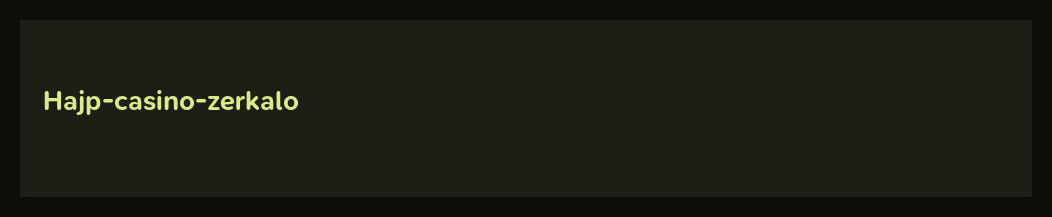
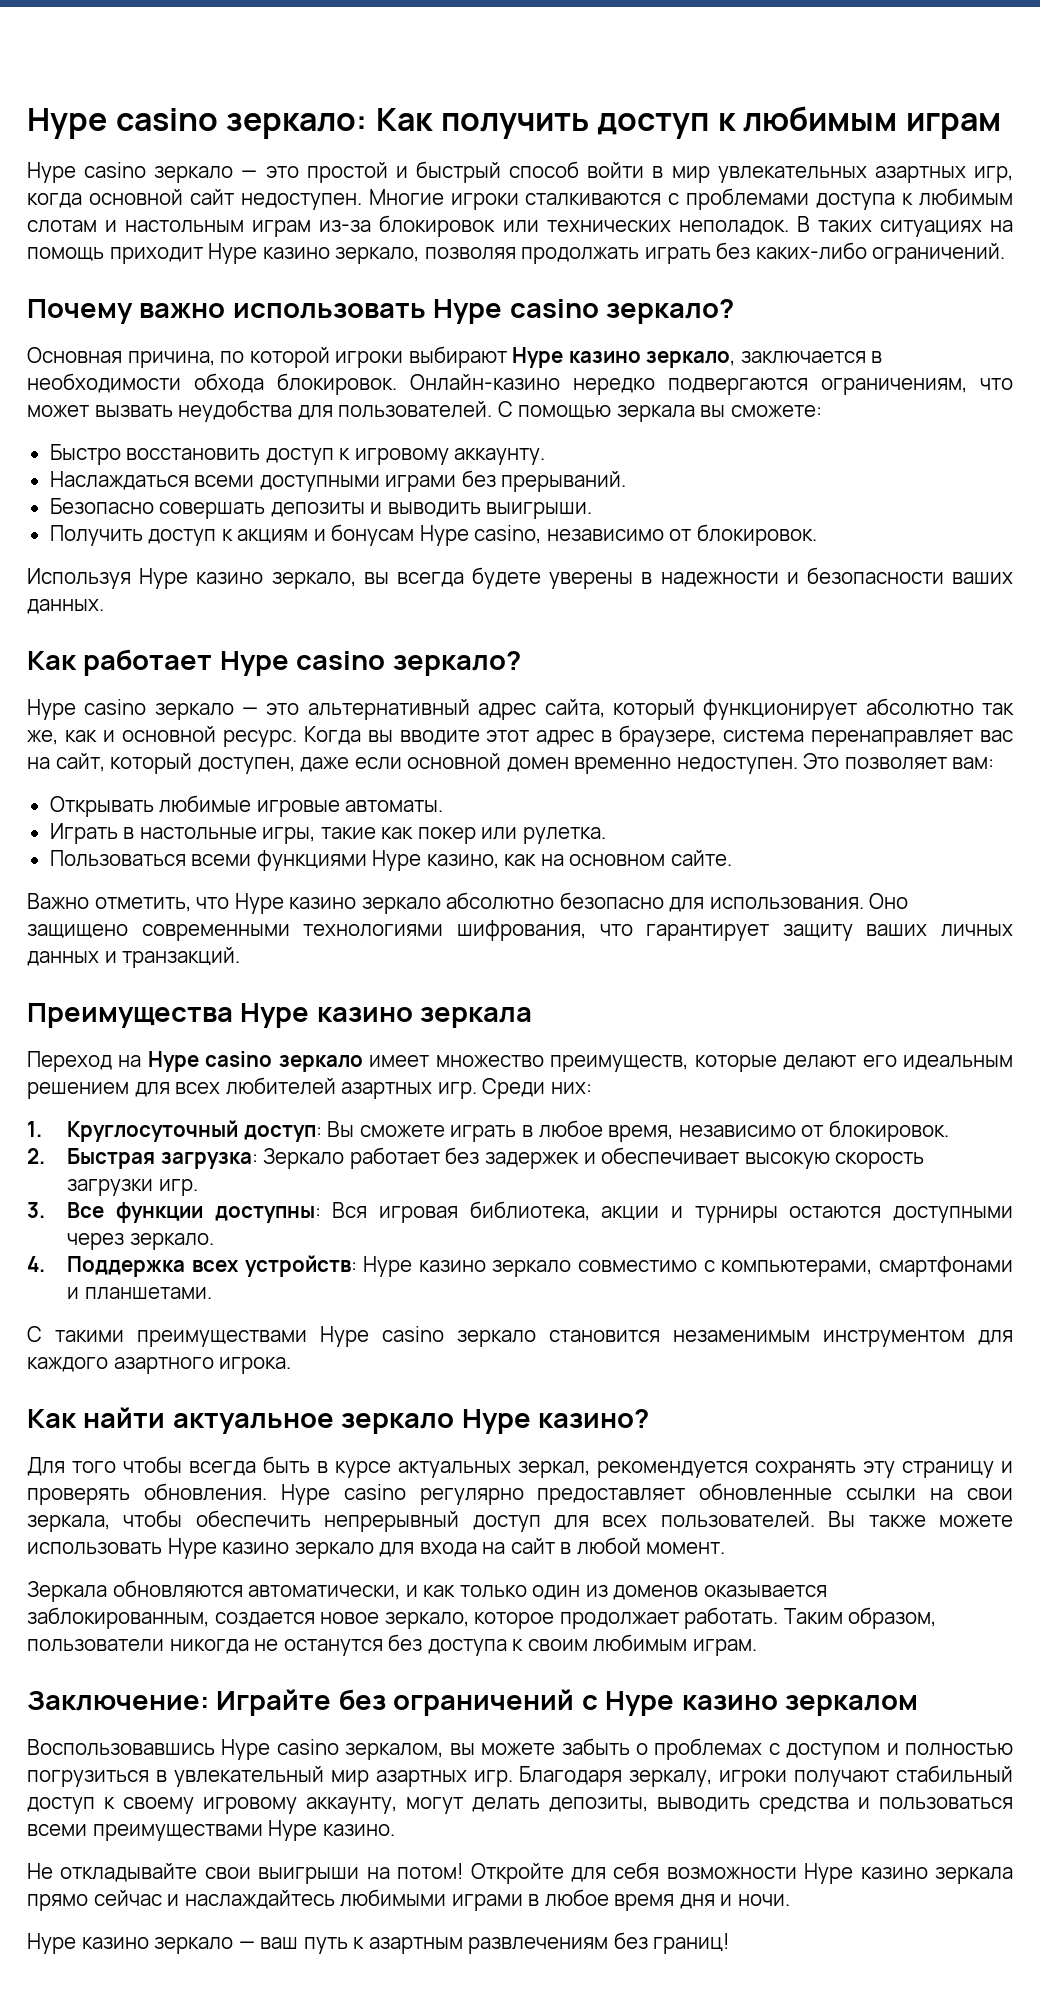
- Hajp-casino-zerkalo
+ Hype casino зеркало: Как получить доступ к любимым играм
+ Hype casino зеркало — это простой и быстрый способ войти в мир увлекательных азартных игр, когда основной сайт недоступен. Многие игроки сталкиваются с проблемами доступа к любимым слотам и настольным играм из-за блокировок или технических неполадок. В таких ситуациях на помощь приходит Hype казино зеркало, позволяя продолжать играть без каких-либо ограничений.
+ Почему важно использовать Hype casino зеркало?
+ Основная причина, по которой игроки выбирают Hype казино зеркало, заключается в необходимости обхода блокировок. Онлайн-казино нередко подвергаются ограничениям, что может вызвать неудобства для пользователей. С помощью зеркала вы сможете:
+ Быстро восстановить доступ к игровому аккаунту.
+ Наслаждаться всеми доступными играми без прерываний.
+ Безопасно совершать депозиты и выводить выигрыши.
+ Получить доступ к акциям и бонусам Hype casino, независимо от блокировок.
+ Используя Hype казино зеркало, вы всегда будете уверены в надежности и безопасности ваших данных.
+ Как работает Hype casino зеркало?
+ Hype casino зеркало — это альтернативный адрес сайта, который функционирует абсолютно так же, как и основной ресурс. Когда вы вводите этот адрес в браузере, система перенаправляет вас на сайт, который доступен, даже если основной домен временно недоступен. Это позволяет вам:
+ Открывать любимые игровые автоматы.
+ Играть в настольные игры, такие как покер или рулетка.
+ Пользоваться всеми функциями Hype казино, как на основном сайте.
+ Важно отметить, что Hype казино зеркало абсолютно безопасно для использования. Оно защищено современными технологиями шифрования, что гарантирует защиту ваших личных данных и транзакций.
+ Преимущества Hype казино зеркала
+ Переход на Hype casino зеркало имеет множество преимуществ, которые делают его идеальным решением для всех любителей азартных игр. Среди них:
+ 1. Круглосуточный доступ: Вы сможете играть в любое время, независимо от блокировок.
+ 2. Быстрая загрузка: Зеркало работает без задержек и обеспечивает высокую скорость загрузки игр.
+ 3. Все функции доступны: Вся игровая библиотека, акции и турниры остаются доступными через зеркало.
+ 4. Поддержка всех устройств: Hype казино зеркало совместимо с компьютерами, смартфонами и планшетами.
+ С такими преимуществами Hype casino зеркало становится незаменимым инструментом для каждого азартного игрока.
+ Как найти актуальное зеркало Hype казино?
+ Для того чтобы всегда быть в курсе актуальных зеркал, рекомендуется сохранять эту страницу и проверять обновления. Hype casino регулярно предоставляет обновленные ссылки на свои зеркала, чтобы обеспечить непрерывный доступ для всех пользователей. Вы также можете использовать Hype казино зеркало для входа на сайт в любой момент.
+ Зеркала обновляются автоматически, и как только один из доменов оказывается заблокированным, создается новое зеркало, которое продолжает работать. Таким образом, пользователи никогда не останутся без доступа к своим любимым играм.
+ Заключение: Играйте без ограничений с Hype казино зеркалом
+ Воспользовавшись Hype casino зеркалом, вы можете забыть о проблемах с доступом и полностью погрузиться в увлекательный мир азартных игр. Благодаря зеркалу, игроки получают стабильный доступ к своему игровому аккаунту, могут делать депозиты, выводить средства и пользоваться всеми преимуществами Hype казино.
+ Не откладывайте свои выигрыши на потом! Откройте для себя возможности Hype казино зеркала прямо сейчас и наслаждайтесь любимыми играми в любое время дня и ночи.
+ Hype казино зеркало — ваш путь к азартным развлечениям без границ!

